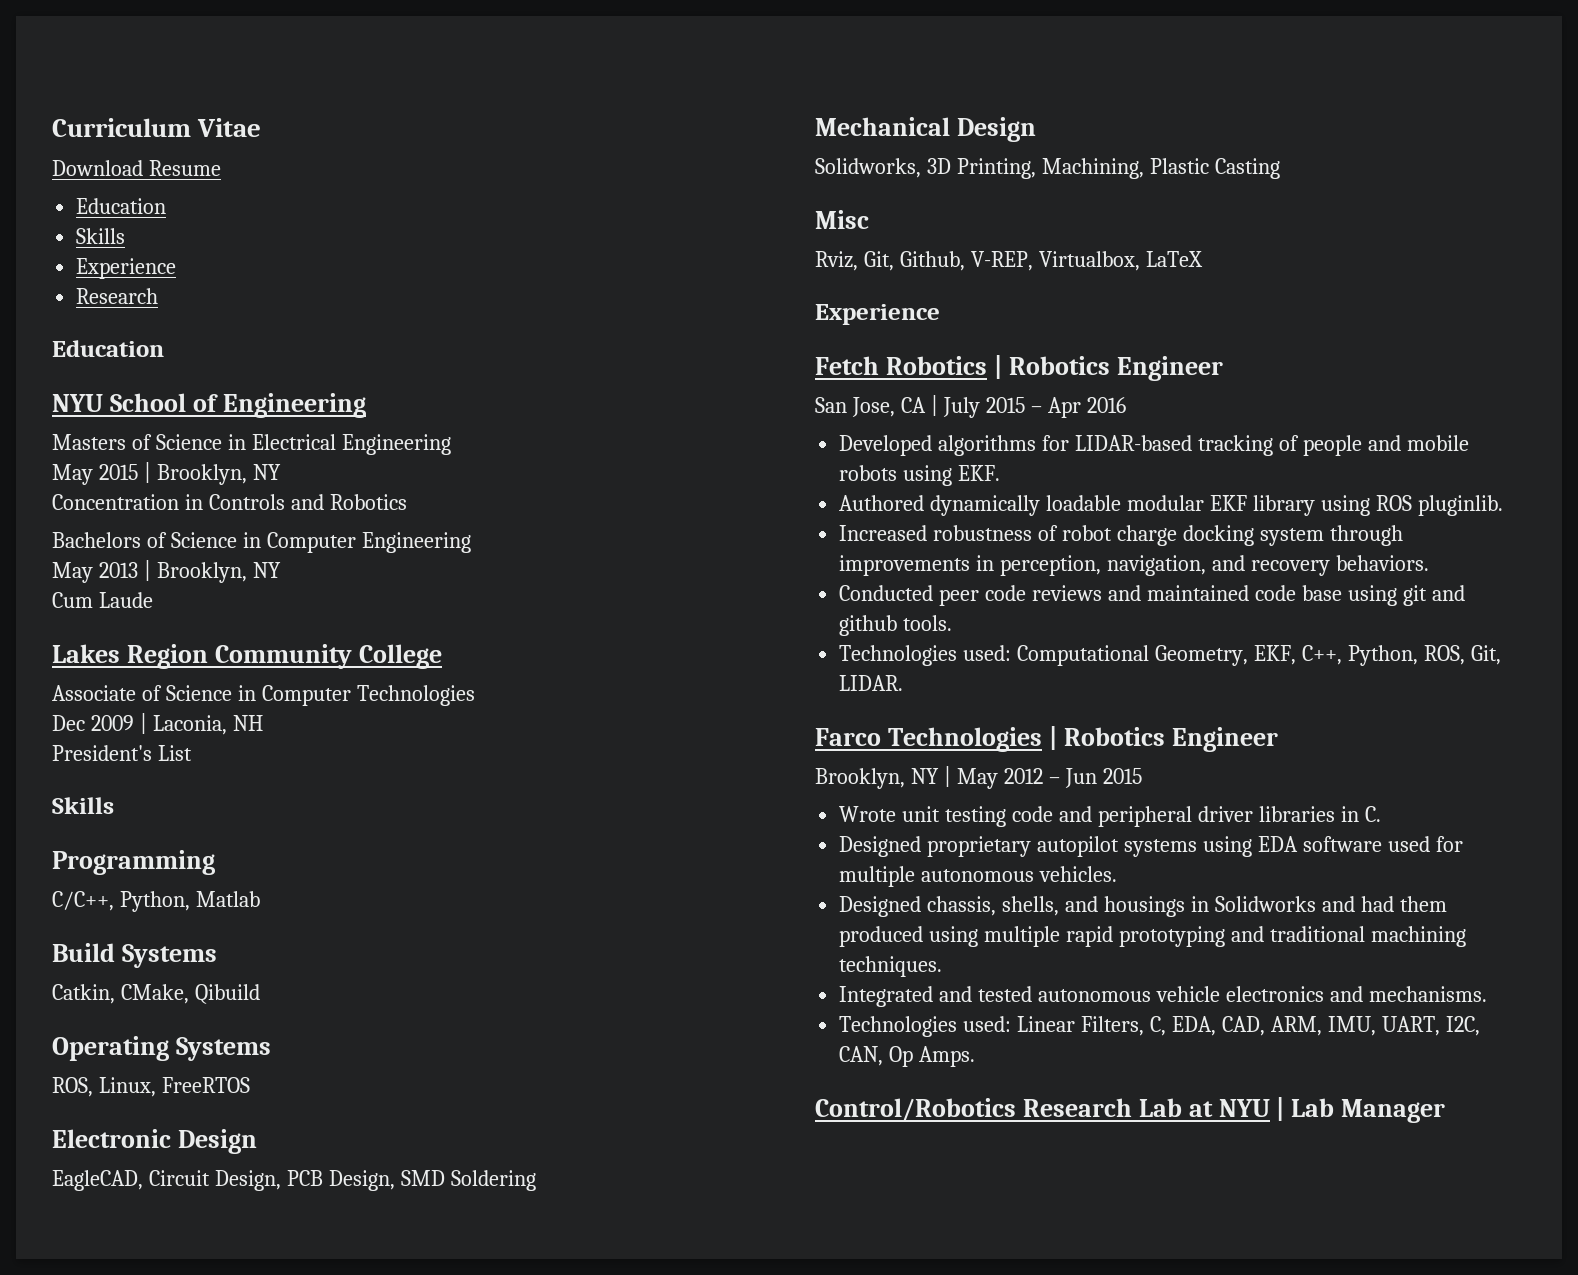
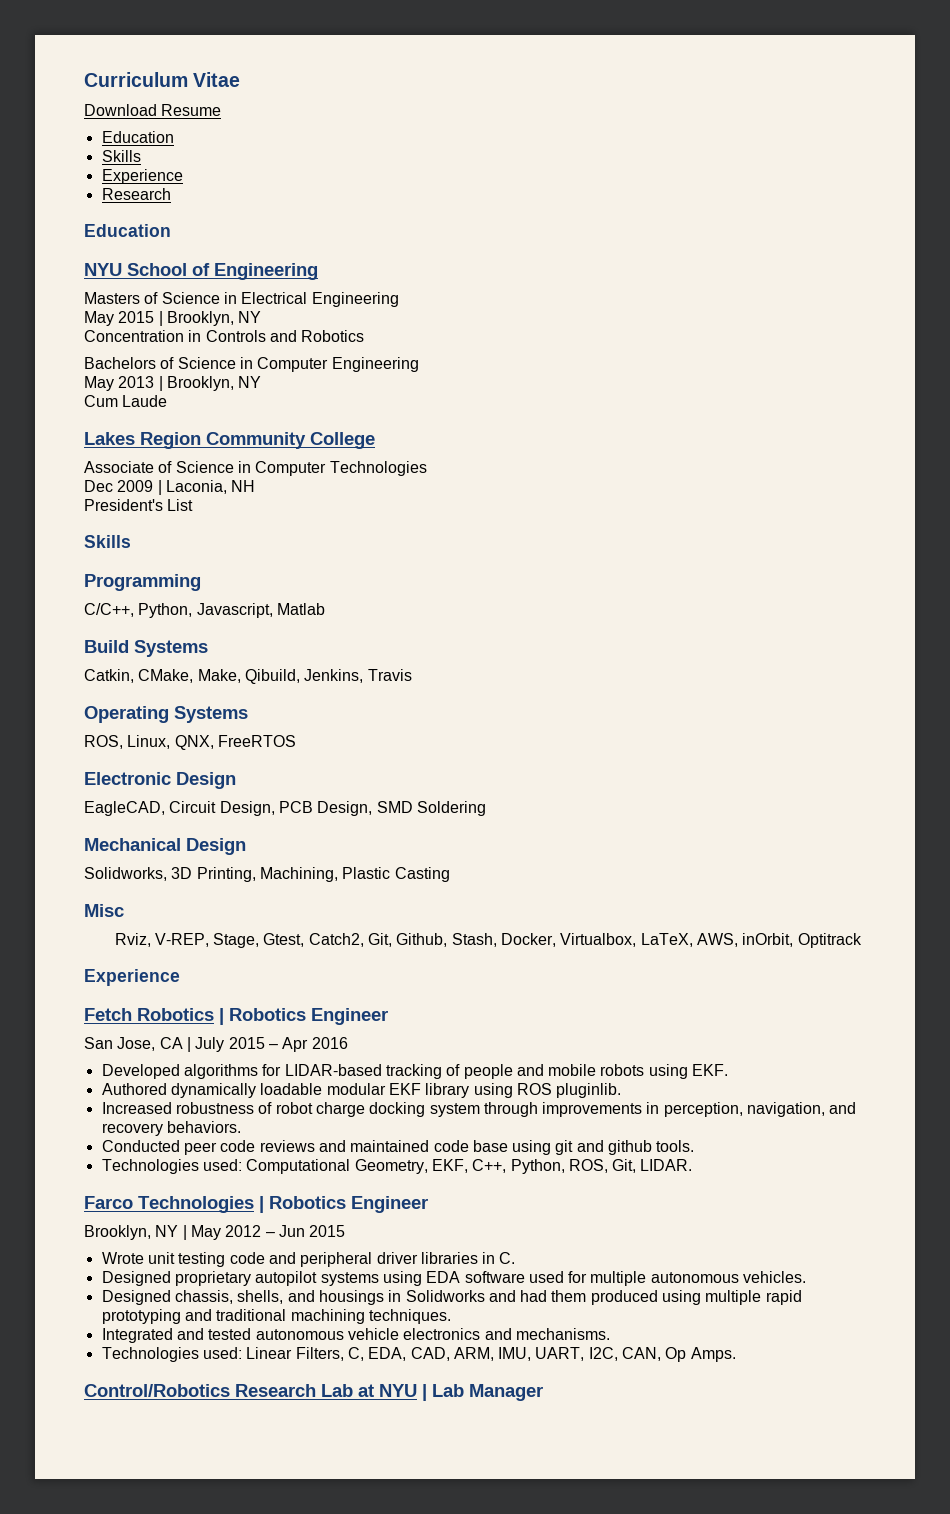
- C/C++, Python, Matlab
+ C/C++, Python, Javascript, Matlab
- Catkin, CMake, Qibuild
+ Catkin, CMake, Make, Qibuild, Jenkins, Travis
- ROS, Linux, FreeRTOS
+ ROS, Linux, QNX, FreeRTOS
- Rviz, Git, Github, V-REP, Virtualbox, LaTeX
+ Rviz, V-REP, Stage, Gtest, Catch2, Git, Github, Stash, Docker, Virtualbox, LaTeX, AWS, inOrbit, Optitrack

